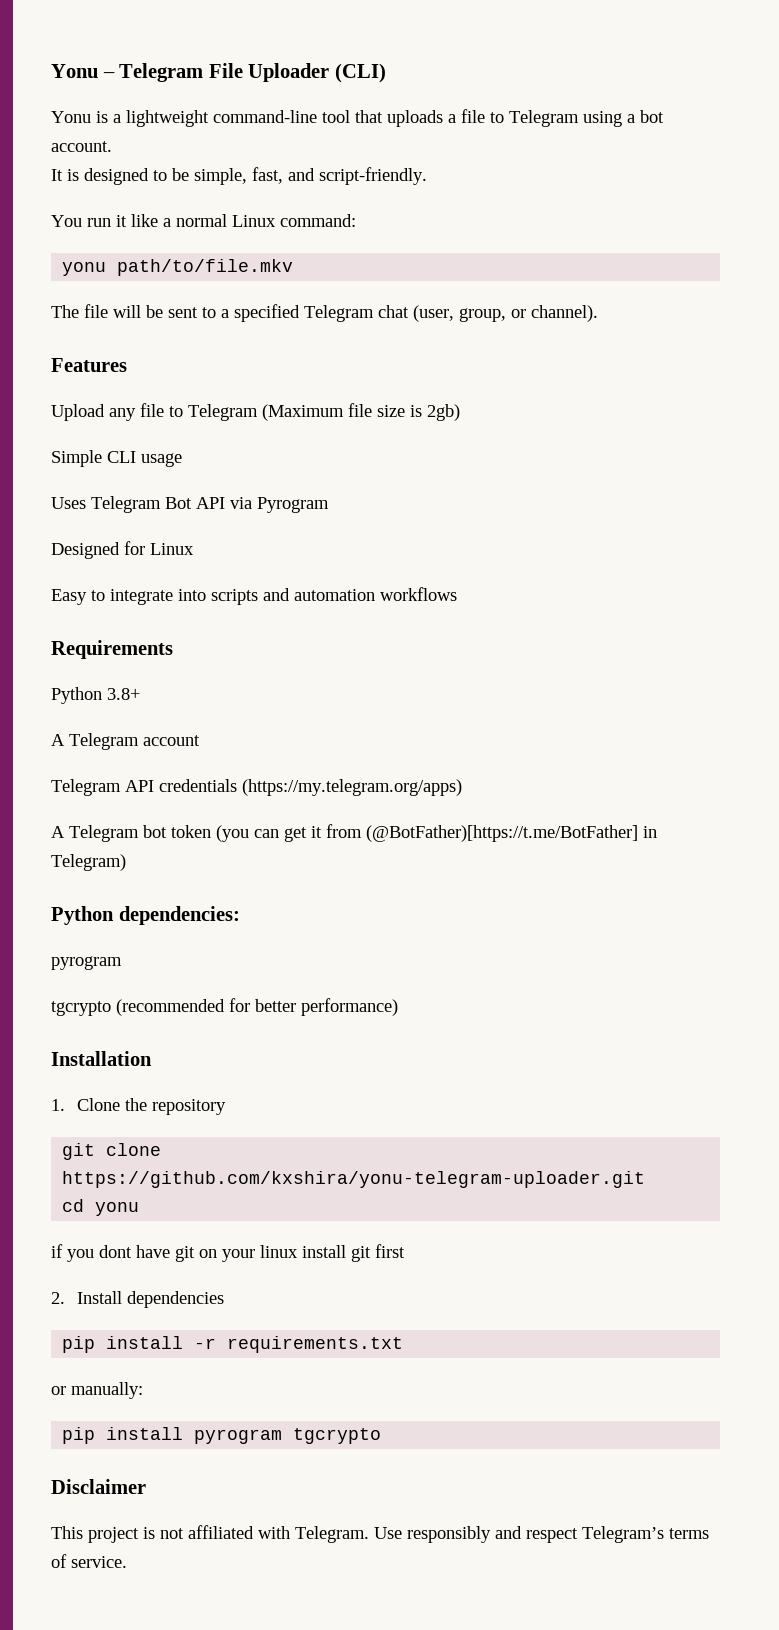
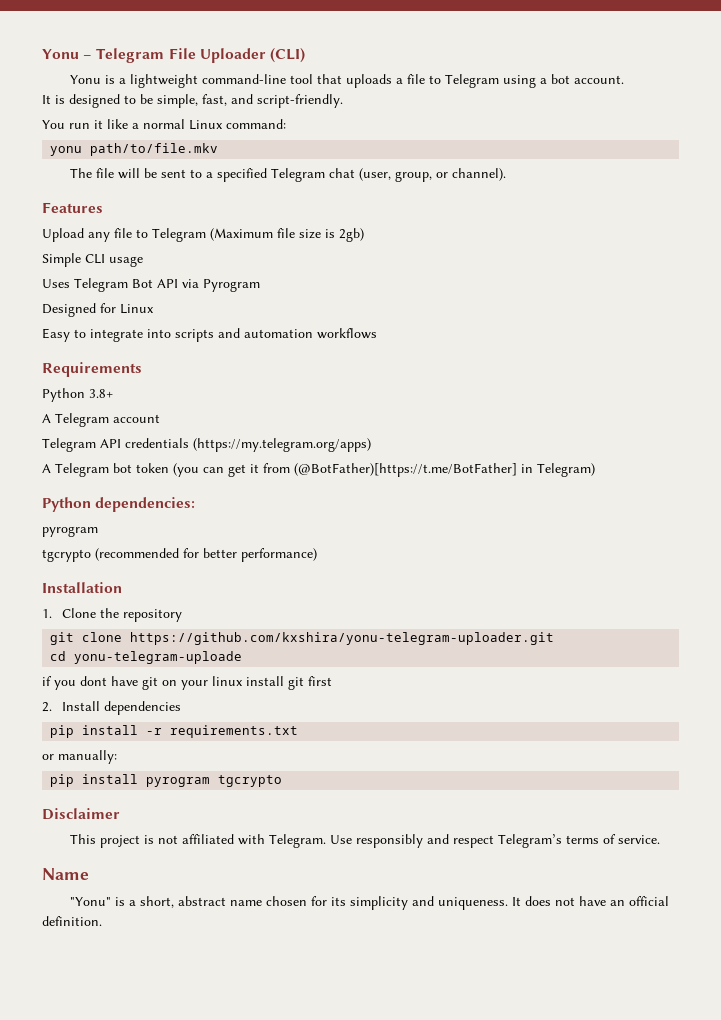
- cd yonu
+ cd yonu-telegram-uploade
+ Name
+ "Yonu" is a short, abstract name chosen for its simplicity and uniqueness. It does not have an official definition.

